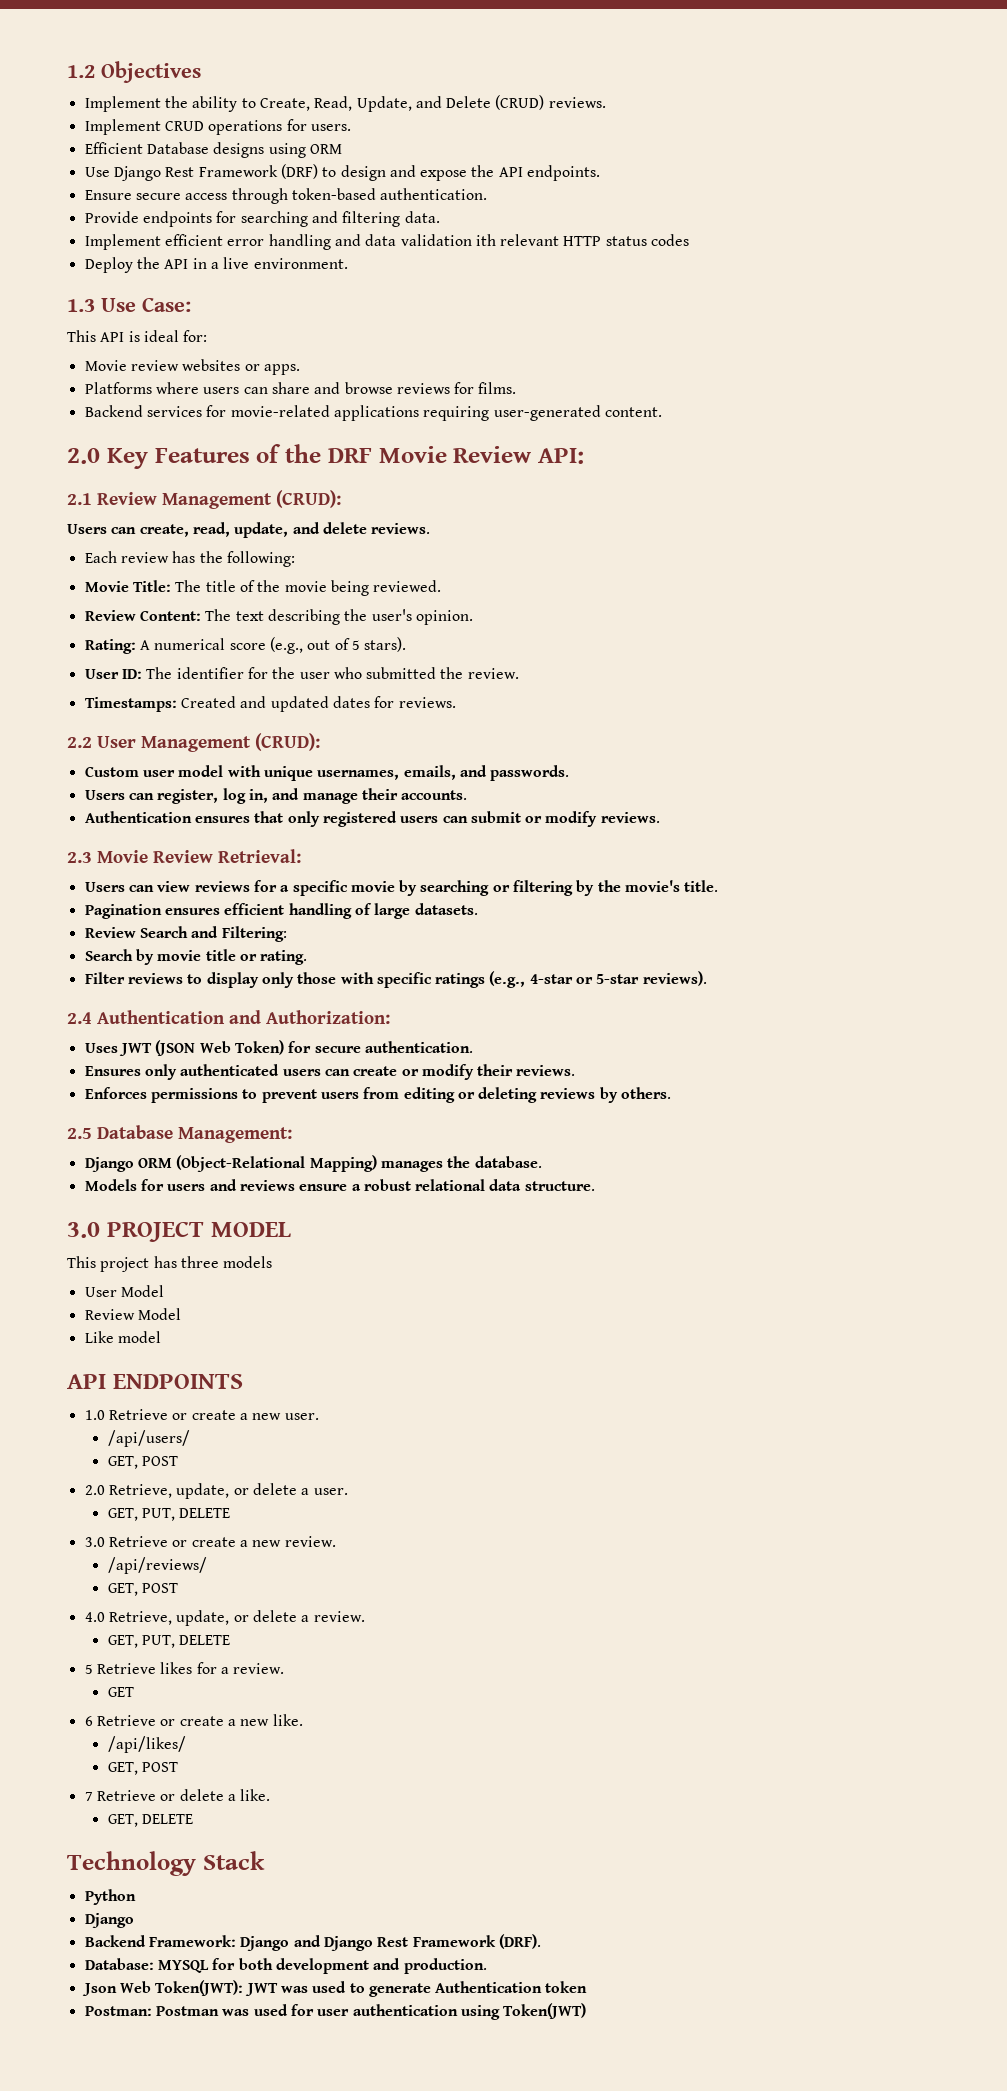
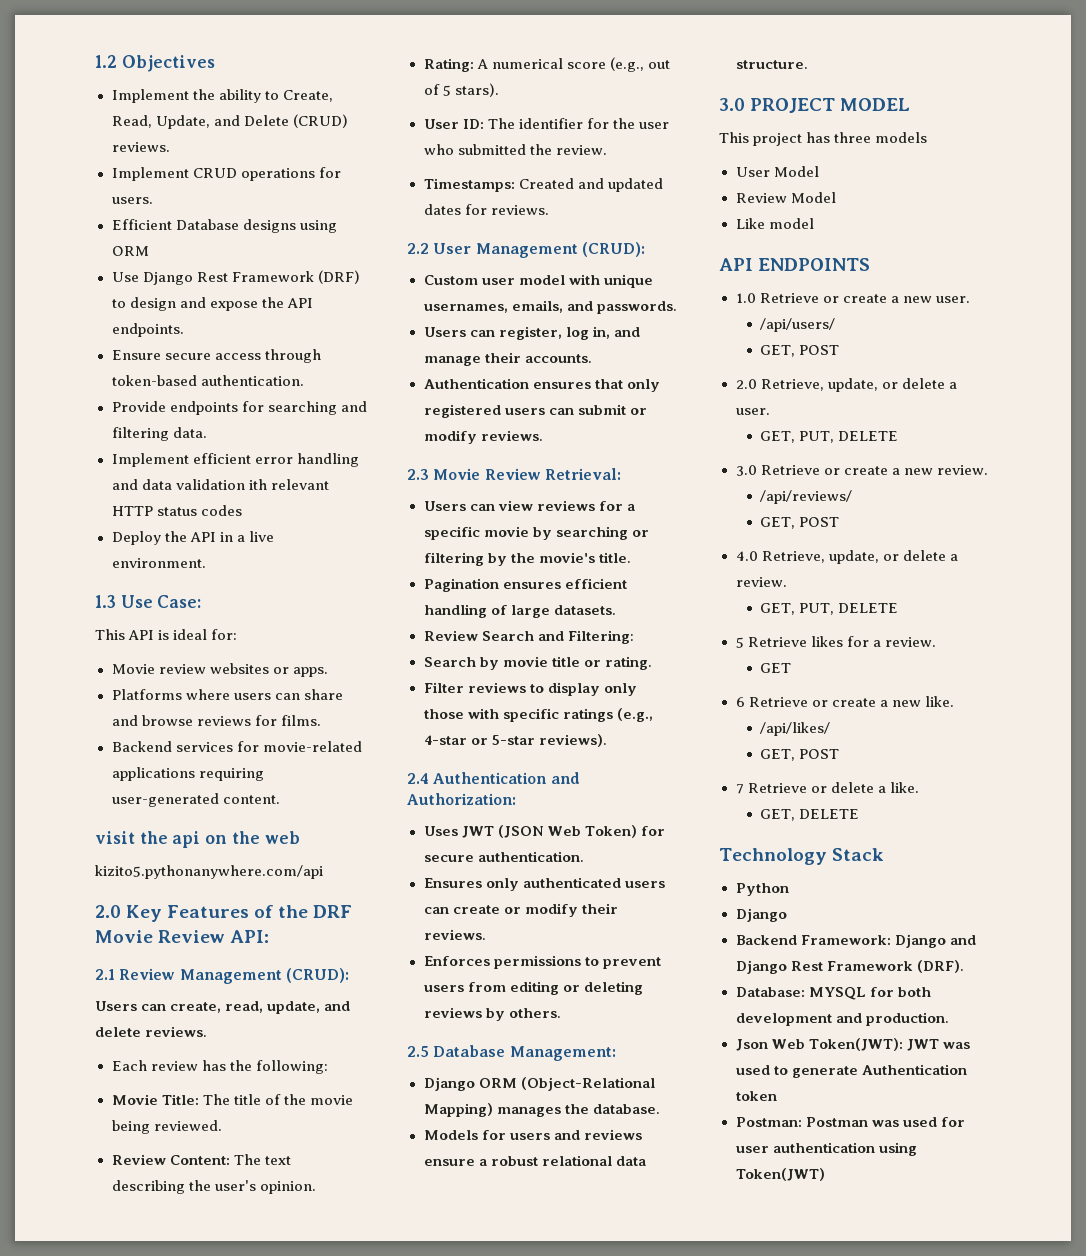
+ visit the api on the web
+ kizito5.pythonanywhere.com/api

